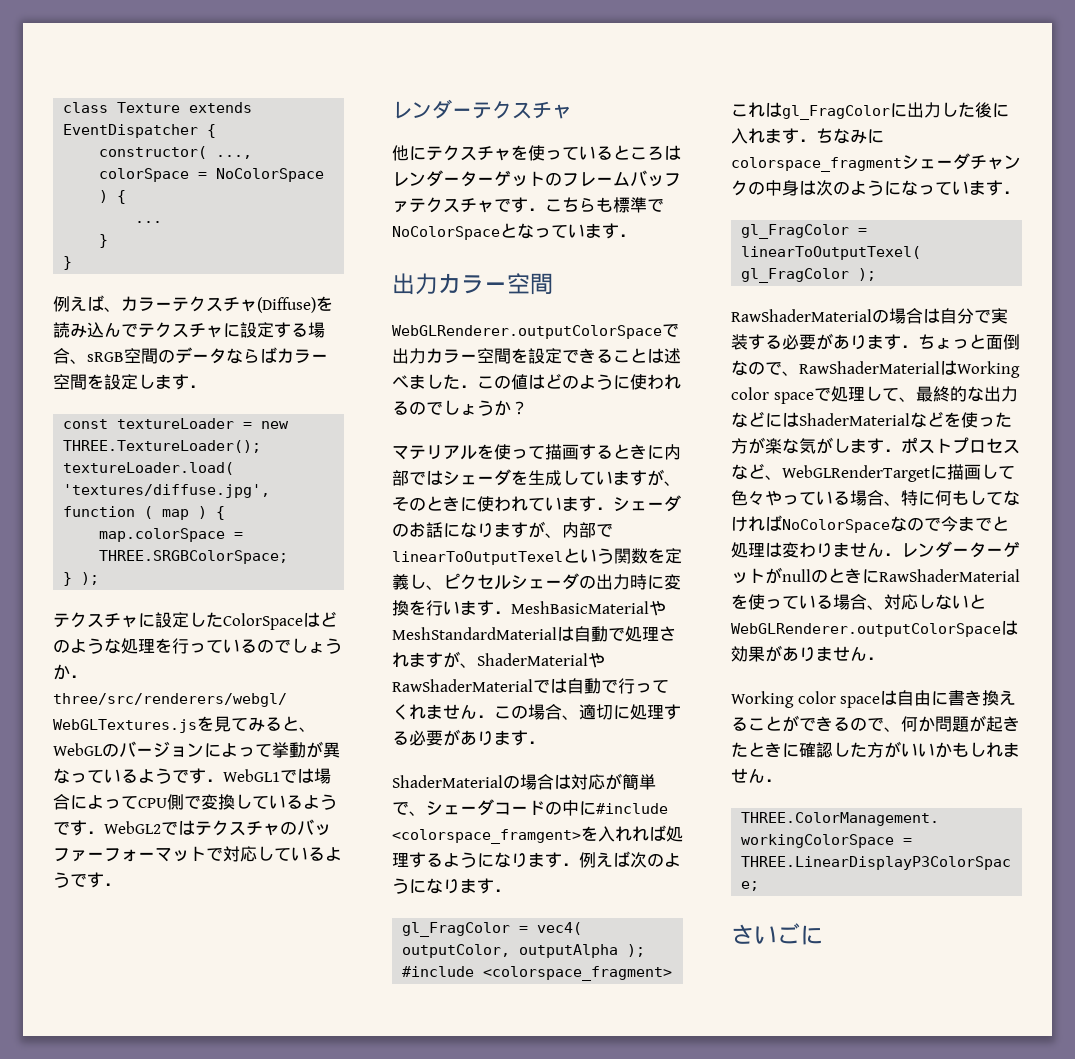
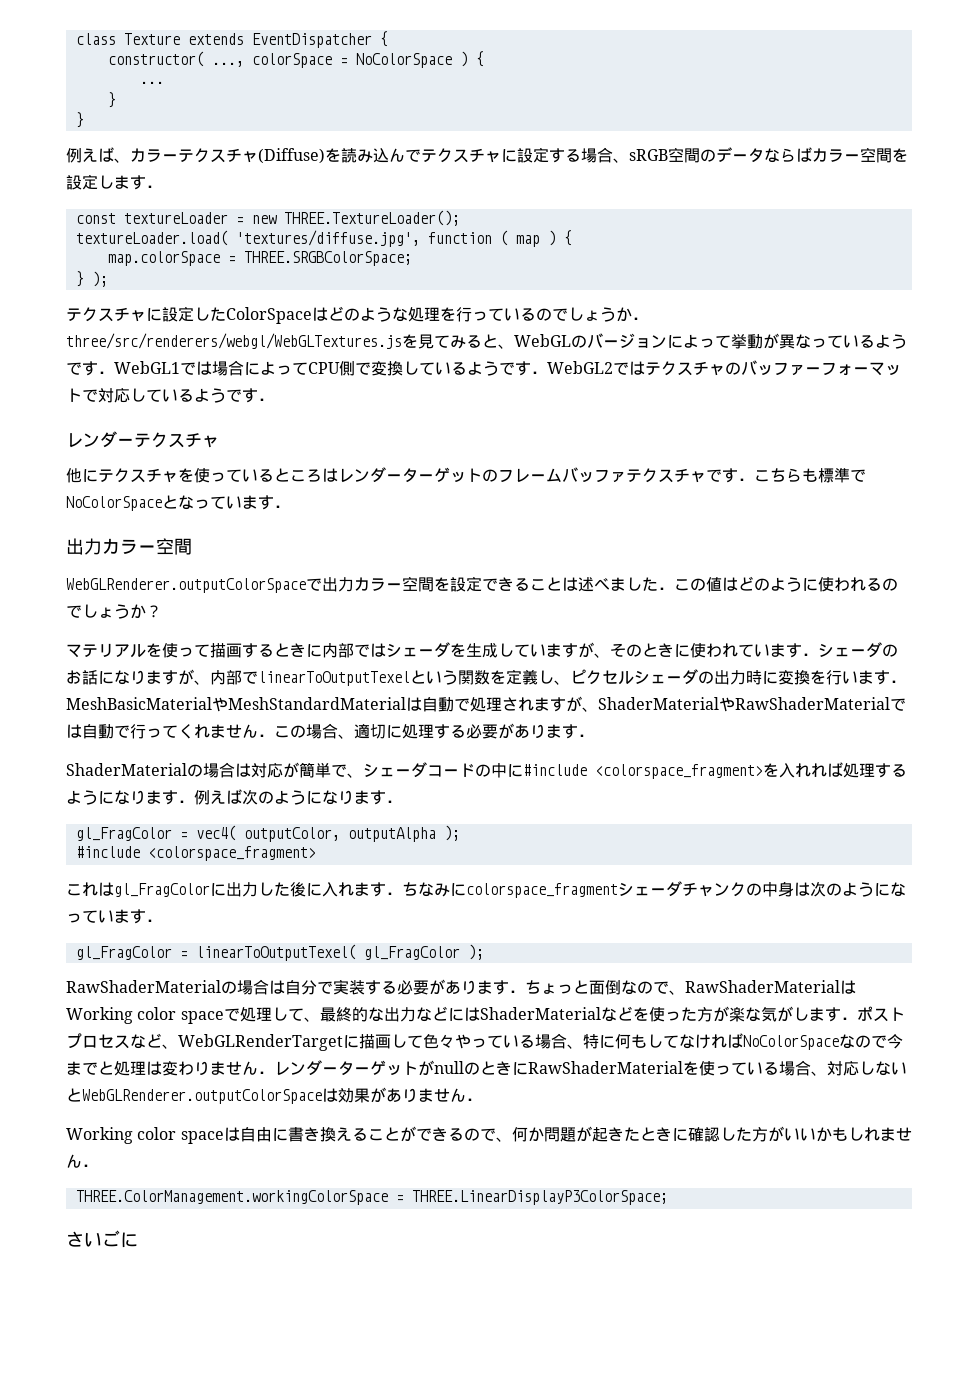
- ShaderMaterialの場合は対応が簡単で、シェーダコードの中に#include <colorspace_framgent>を入れれば処理するようになります．例えば次のようになります．
+ ShaderMaterialの場合は対応が簡単で、シェーダコードの中に#include <colorspace_fragment>を入れれば処理するようになります．例えば次のようになります．

